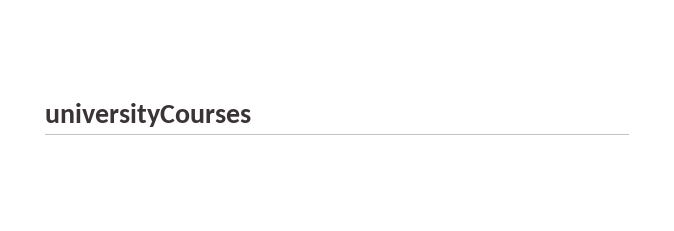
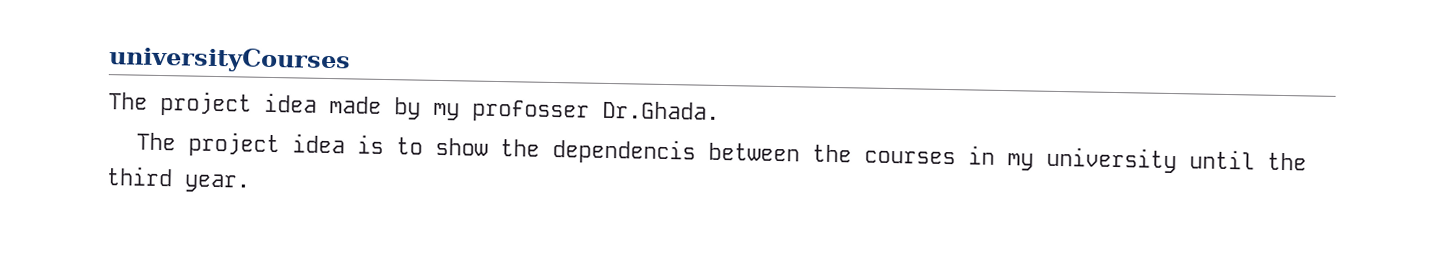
+ The project idea made by my profosser Dr.Ghada.
+ The project idea is to show the dependencis between the courses in my university until the third year.

